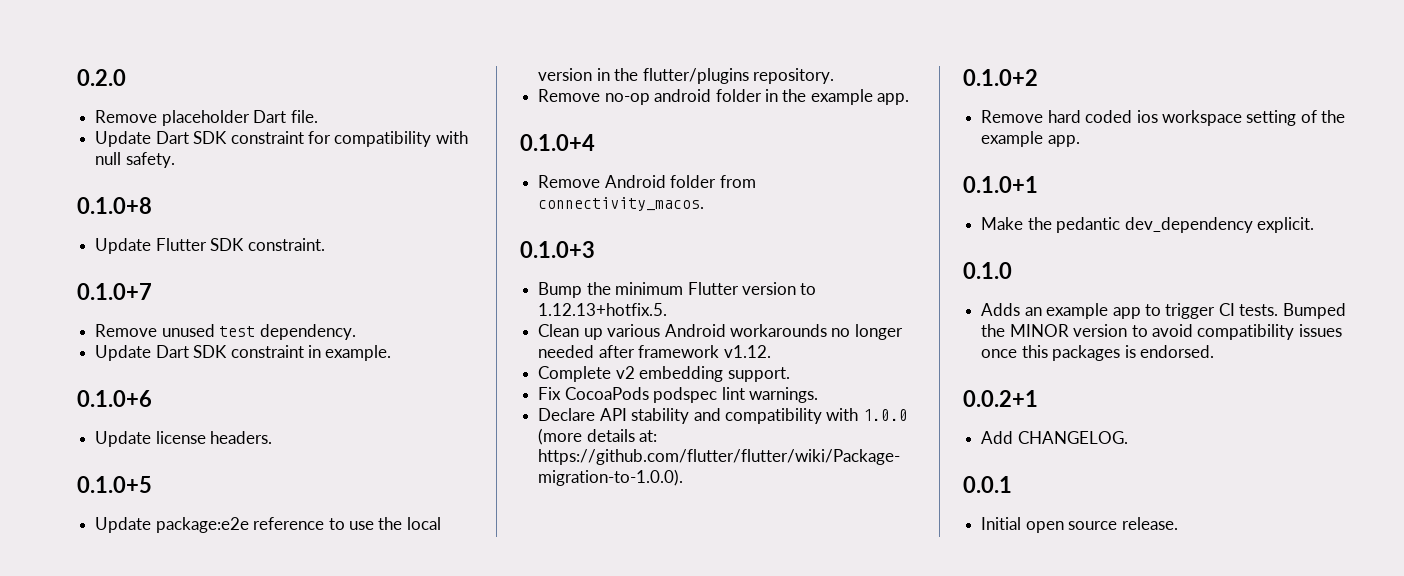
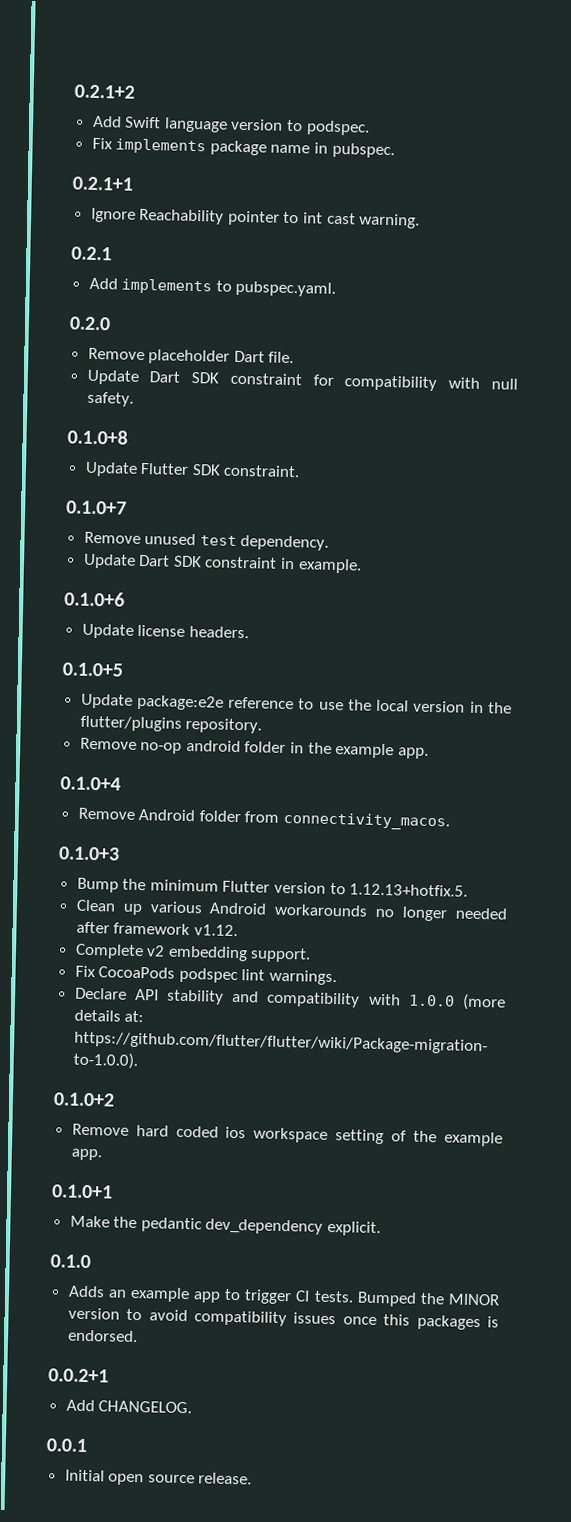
+ 0.2.1+2
+ Add Swift language version to podspec.
+ Fix implements package name in pubspec.
+ 0.2.1+1
+ Ignore Reachability pointer to int cast warning.
+ 0.2.1
+ Add implements to pubspec.yaml.

